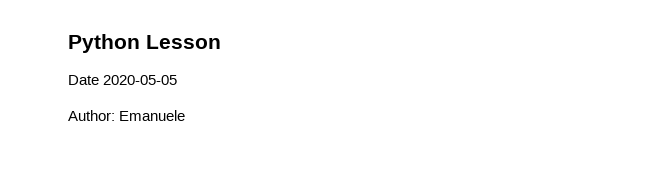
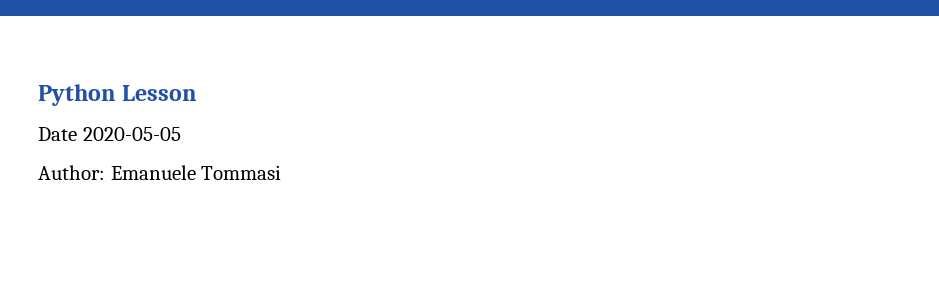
- Author: Emanuele
+ Author: Emanuele Tommasi

